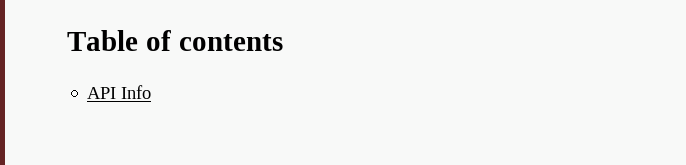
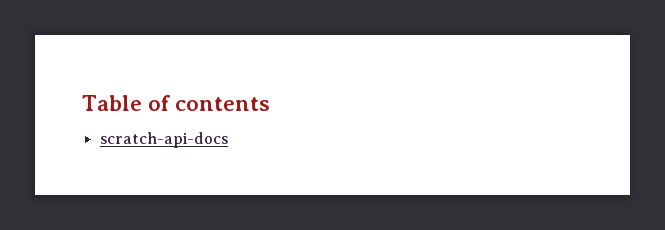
- API Info
+ scratch-api-docs

